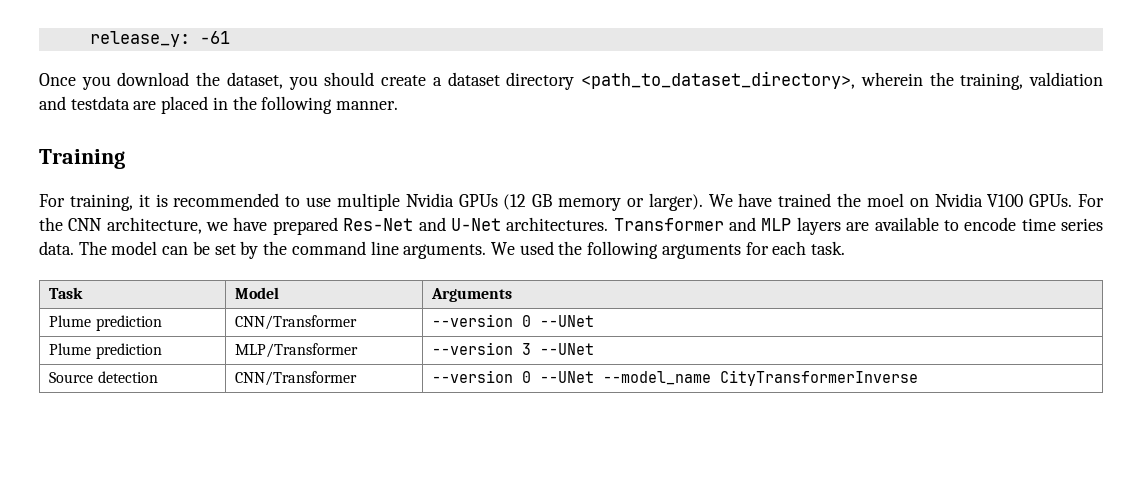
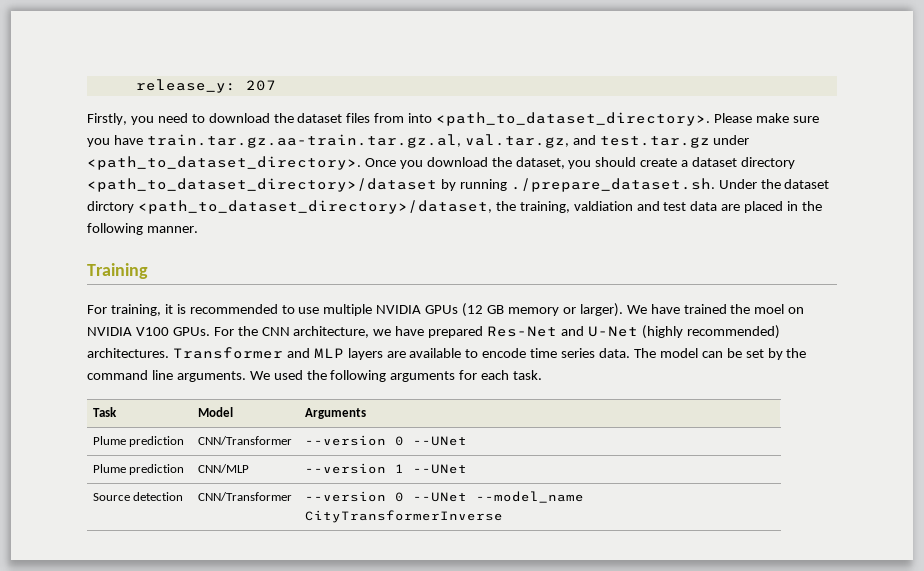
- release_y: -61
- Once you download the dataset, you should create a dataset directory <path_to_dataset_directory>, wherein the training, valdiation and testdata are placed in the following manner.
+ release_y: 207
+ Firstly, you need to download the dataset files from into <path_to_dataset_directory>. Please make sure you have train.tar.gz.aa-train.tar.gz.al, val.tar.gz, and test.tar.gz under <path_to_dataset_directory>. Once you download the dataset, you should create a dataset directory <path_to_dataset_directory>/dataset by running ./prepare_dataset.sh. Under the dataset dirctory <path_to_dataset_directory>/dataset, the training, valdiation and test data are placed in the following manner.
- For training, it is recommended to use multiple Nvidia GPUs (12 GB memory or larger).
+ For training, it is recommended to use multiple NVIDIA GPUs (12 GB memory or larger).
- We have trained the moel on Nvidia V100 GPUs.
+ We have trained the moel on NVIDIA V100 GPUs.
- For the CNN architecture, we have prepared Res-Net and U-Net architectures.
+ For the CNN architecture, we have prepared Res-Net and U-Net (highly recommended) architectures.
- Plume prediction | MLP/Transformer | --version 3 --UNet
+ Plume prediction | CNN/MLP | --version 1 --UNet

